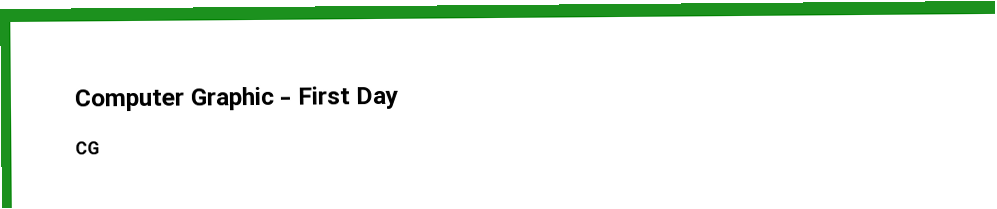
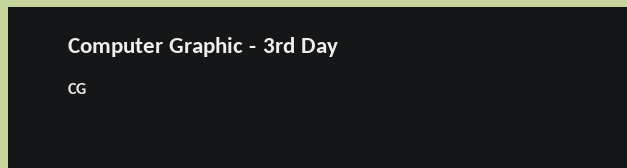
- Computer Graphic - First Day
+ Computer Graphic - 3rd Day

